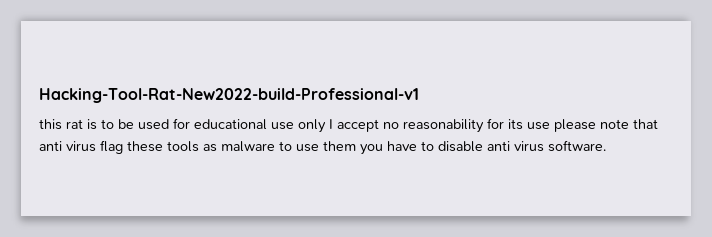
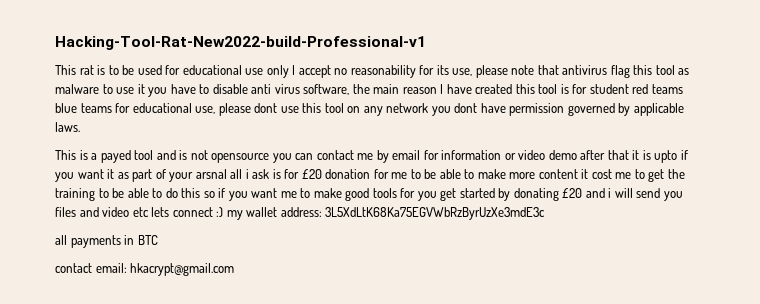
- this rat is to be used for educational use only I accept no reasonability for its use please note that anti virus flag these tools as malware to use them you have to disable anti virus software.
+ This rat is to be used for educational use only I accept no reasonability for its use, please note that antivirus flag this tool as malware to use it you have to disable anti virus software, the main reason I have created this tool is for student red teams blue teams for educational use, please dont use this tool on any network you dont have permission governed by applicable laws.
+ This is a payed tool and is not opensource you can contact me by email for information or video demo after that it is upto if you want it as part of your arsnal all i ask is for £20 donation for me to be able to make more content it cost me to get the training to be able to do this so if you want me to make good tools for you get started by donating £20 and i will send you files and video etc lets connect :) my wallet address: 3L5XdLtK68Ka75EGVWbRzByrUzXe3mdE3c
+ all payments in BTC
+ contact email: hkacrypt@gmail.com

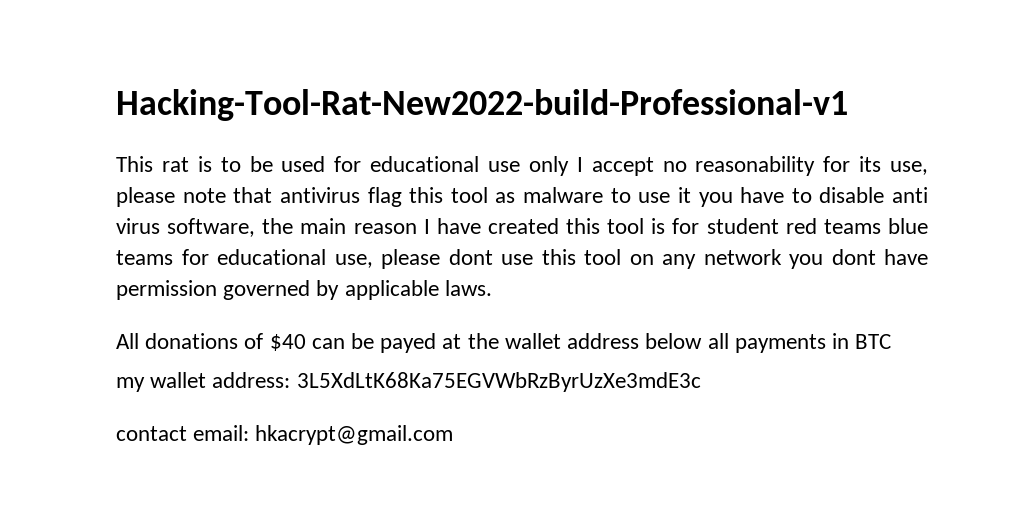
- This is a payed tool and is not opensource you can contact me by email for information or video demo after that it is upto if you want it as part of your arsnal all i ask is for £20 donation for me to be able to make more content it cost me to get the training to be able to do this so if you want me to make good tools for you get started by donating £20 and i will send you files and video etc lets connect :) my wallet address: 3L5XdLtK68Ka75EGVWbRzByrUzXe3mdE3c
+ All donations of $40 can be payed at the wallet address below all payments in BTC
+ my wallet address: 3L5XdLtK68Ka75EGVWbRzByrUzXe3mdE3c
- all payments in BTC

